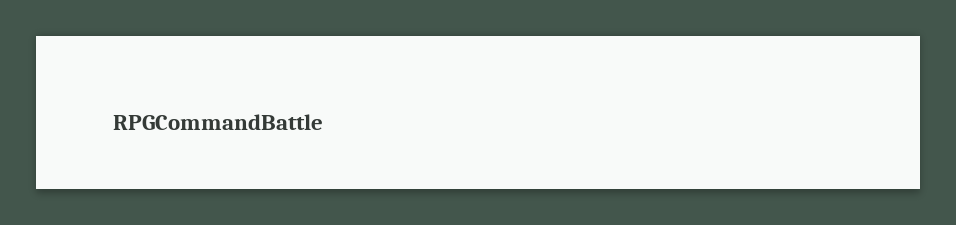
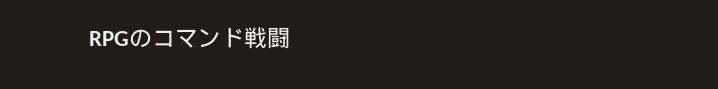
- RPGCommandBattle
+ RPGのコマンド戦闘

